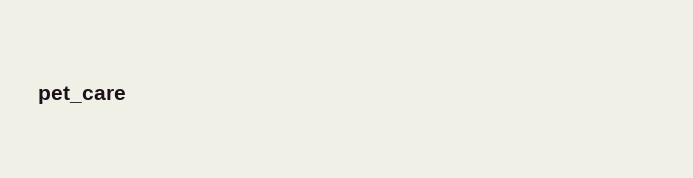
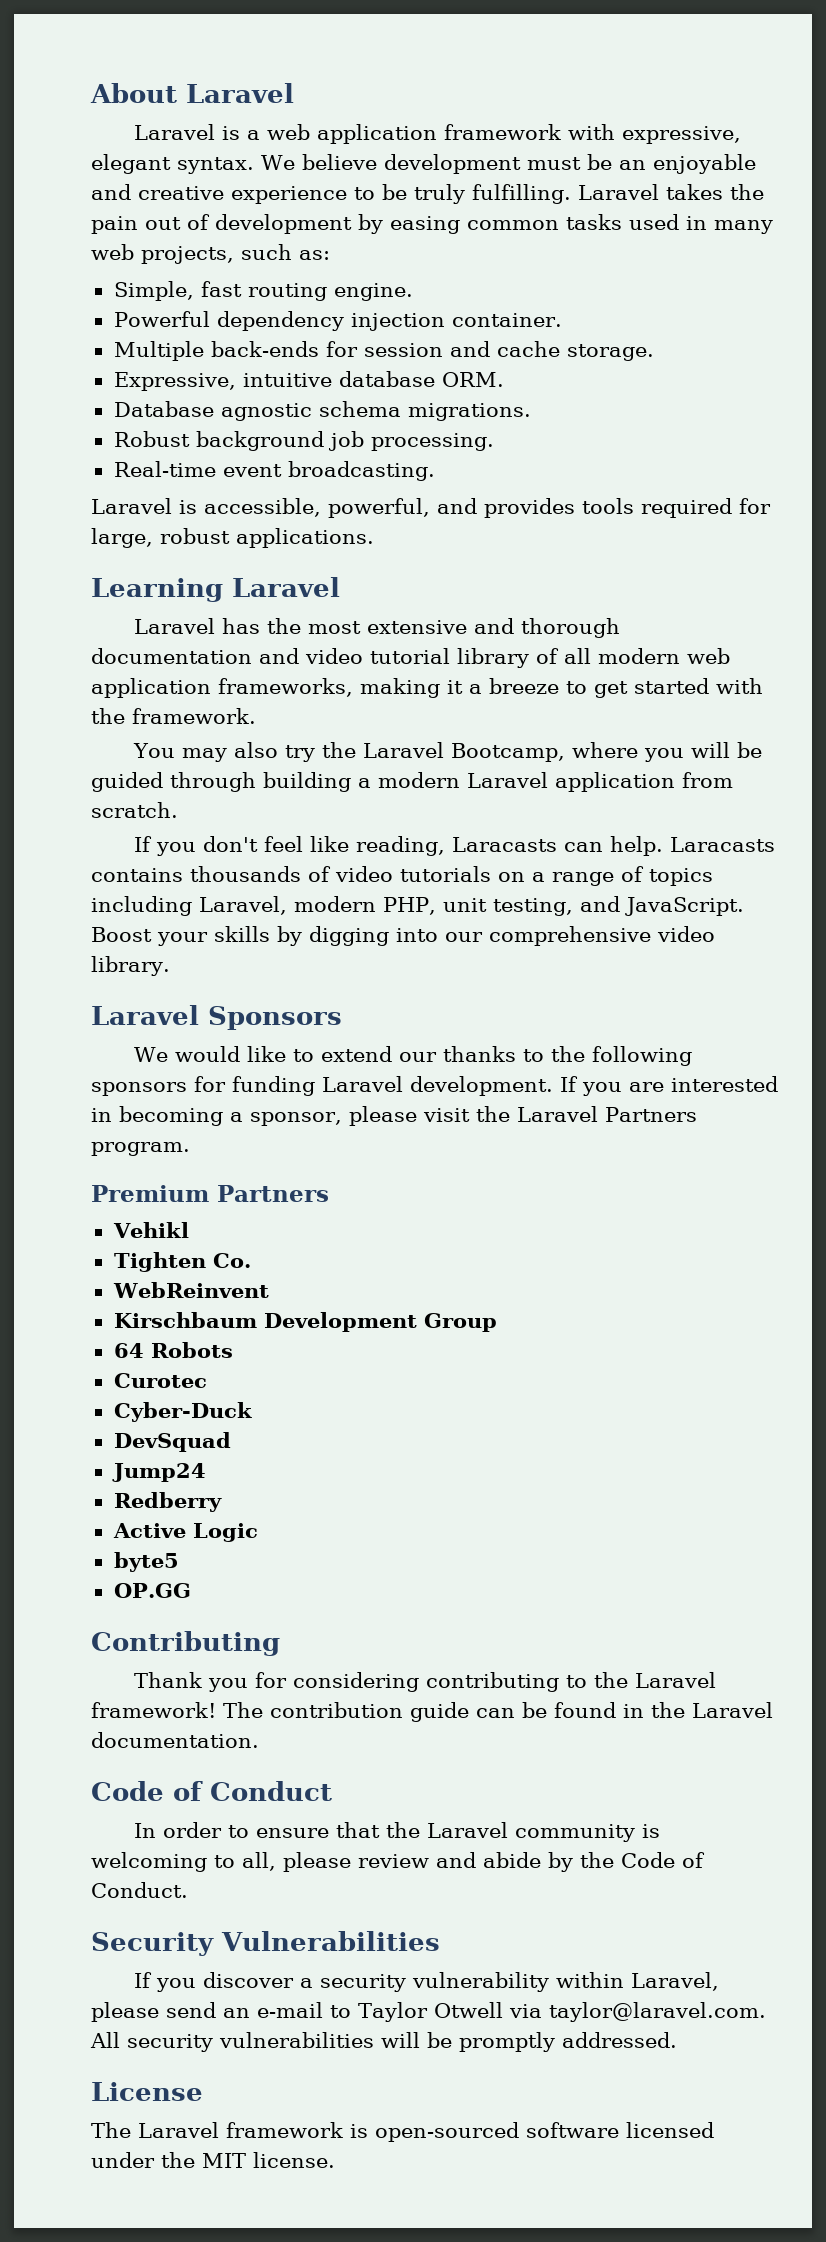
- pet_care
+ About Laravel
+ Laravel is a web application framework with expressive, elegant syntax. We believe development must be an enjoyable and creative experience to be truly fulfilling. Laravel takes the pain out of development by easing common tasks used in many web projects, such as:
+ Simple, fast routing engine.
+ Powerful dependency injection container.
+ Multiple back-ends for session and cache storage.
+ Expressive, intuitive database ORM.
+ Database agnostic schema migrations.
+ Robust background job processing.
+ Real-time event broadcasting.
+ Laravel is accessible, powerful, and provides tools required for large, robust applications.
+ Learning Laravel
+ Laravel has the most extensive and thorough documentation and video tutorial library of all modern web application frameworks, making it a breeze to get started with the framework.
+ You may also try the Laravel Bootcamp, where you will be guided through building a modern Laravel application from scratch.
+ If you don't feel like reading, Laracasts can help. Laracasts contains thousands of video tutorials on a range of topics including Laravel, modern PHP, unit testing, and JavaScript. Boost your skills by digging into our comprehensive video library.
+ Laravel Sponsors
+ We would like to extend our thanks to the following sponsors for funding Laravel development. If you are interested in becoming a sponsor, please visit the Laravel Partners program.
+ Premium Partners
+ Vehikl
+ Tighten Co.
+ WebReinvent
+ Kirschbaum Development Group
+ 64 Robots
+ Curotec
+ Cyber-Duck
+ DevSquad
+ Jump24
+ Redberry
+ Active Logic
+ byte5
+ OP.GG
+ Contributing
+ Thank you for considering contributing to the Laravel framework! The contribution guide can be found in the Laravel documentation.
+ Code of Conduct
+ In order to ensure that the Laravel community is welcoming to all, please review and abide by the Code of Conduct.
+ Security Vulnerabilities
+ If you discover a security vulnerability within Laravel, please send an e-mail to Taylor Otwell via taylor@laravel.com. All security vulnerabilities will be promptly addressed.
+ License
+ The Laravel framework is open-sourced software licensed under the MIT license.

